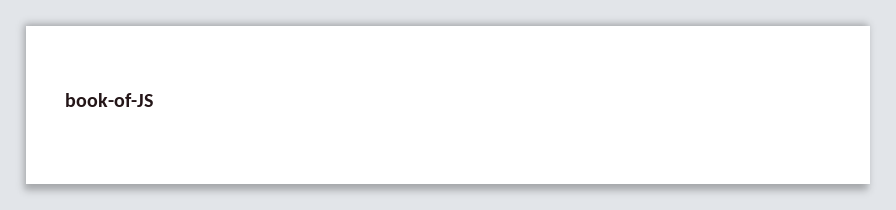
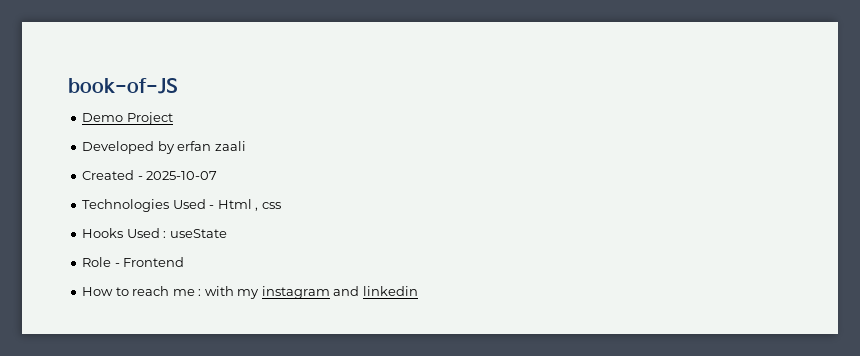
+ Demo Project
+ Developed by erfan zaali
+ Created - 2025-10-07
+ Technologies Used - Html , css
+ Hooks Used : useState
+ Role - Frontend
+ How to reach me : with my instagram and linkedin

